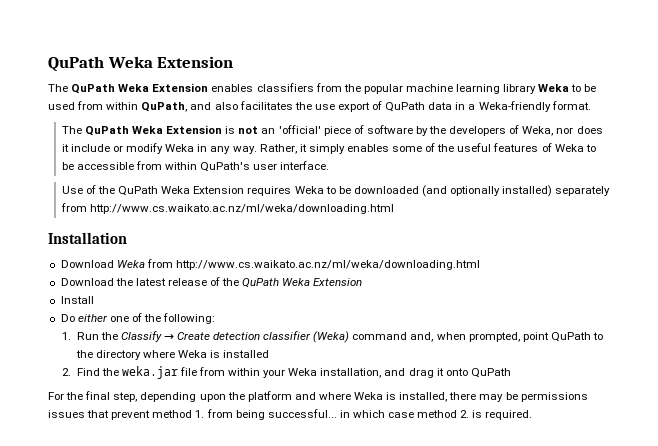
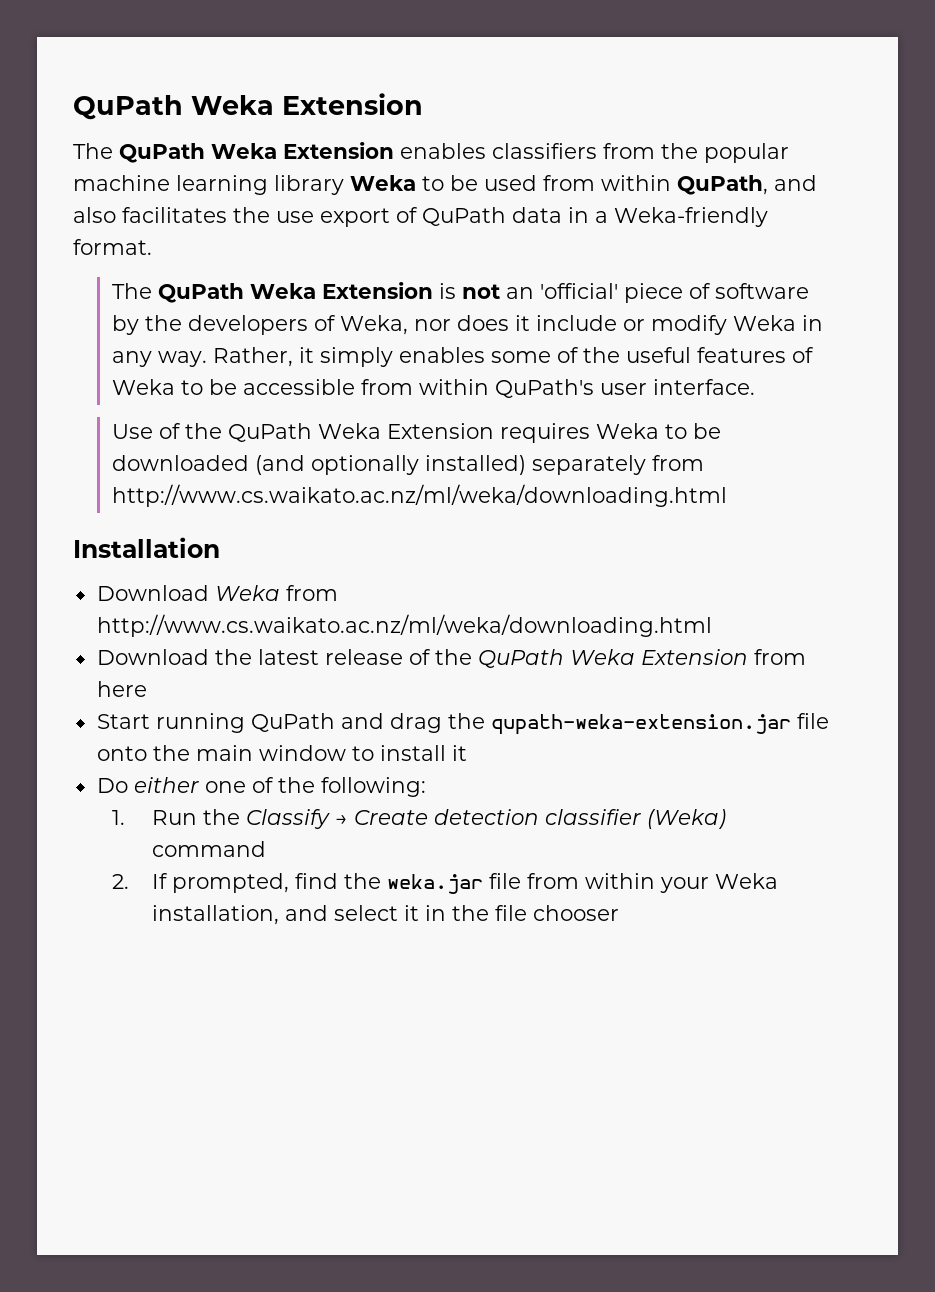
- Download the latest release of the QuPath Weka Extension
- Install
+ Download the latest release of the QuPath Weka Extension from here
+ Start running QuPath and drag the qupath-weka-extension.jar file onto the main window to install it
- 1. Run the Classify → Create detection classifier (Weka) command and, when prompted, point QuPath to the directory where Weka is installed
- 2. Find the weka.jar file from within your Weka installation, and drag it onto QuPath
- For the final step, depending upon the platform and where Weka is installed, there may be permissions issues that prevent method 1. from being successful... in which case method 2. is required.
+ 1. Run the Classify → Create detection classifier (Weka) command
+ 2. If prompted, find the weka.jar file from within your Weka installation, and select it in the file chooser

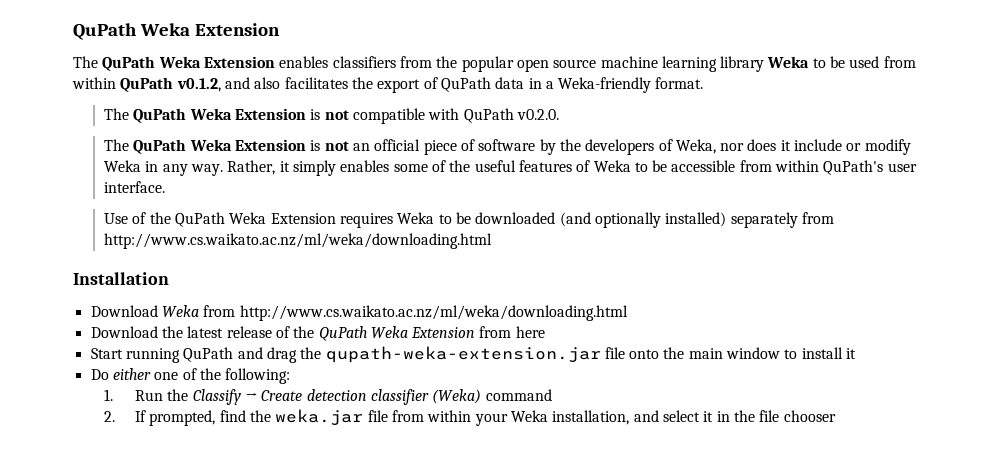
- The QuPath Weka Extension enables classifiers from the popular machine learning library Weka to be used from within QuPath, and also facilitates the use export of QuPath data in a Weka-friendly format.
+ The QuPath Weka Extension enables classifiers from the popular open source machine learning library Weka to be used from within QuPath v0.1.2, and also facilitates the export of QuPath data in a Weka-friendly format.
+ The QuPath Weka Extension is not compatible with QuPath v0.2.0.
- The QuPath Weka Extension is not an 'official' piece of software by the developers of Weka, nor does it include or modify Weka in any way.
+ The QuPath Weka Extension is not an official piece of software by the developers of Weka, nor does it include or modify Weka in any way.

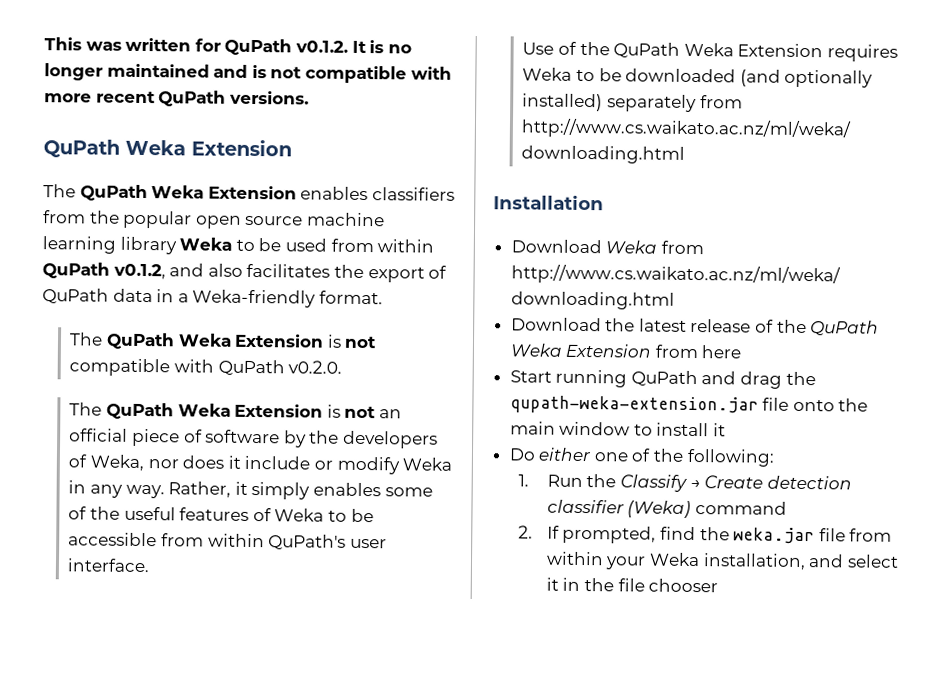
+ This was written for QuPath v0.1.2. It is no longer maintained and is not compatible with more recent QuPath versions.

